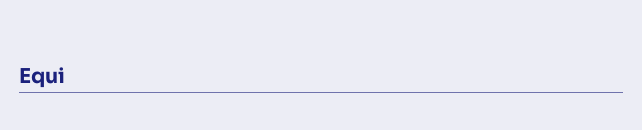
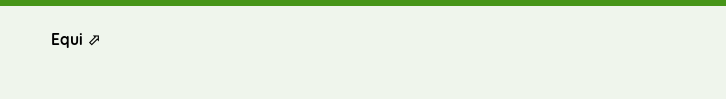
- Equi
+ Equi ⬀

